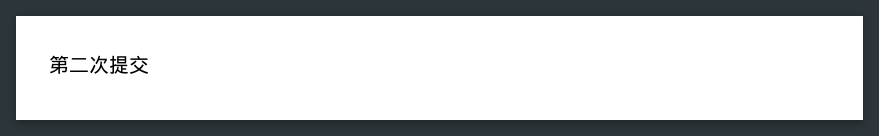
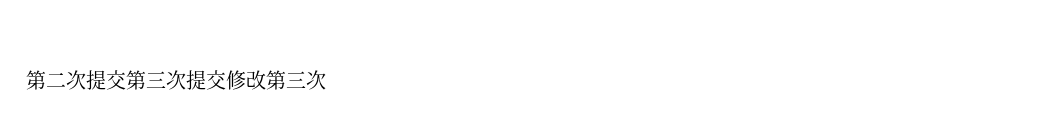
- 第二次提交
+ 第二次提交第三次提交修改第三次

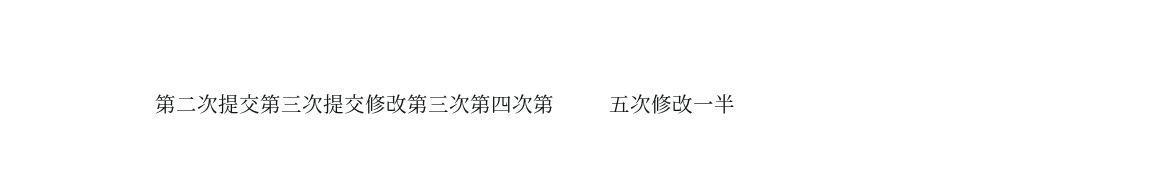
- 第二次提交第三次提交修改第三次
+ 第二次提交第三次提交修改第三次第四次第五次修改一半

